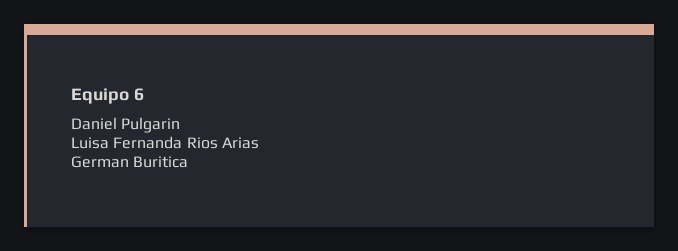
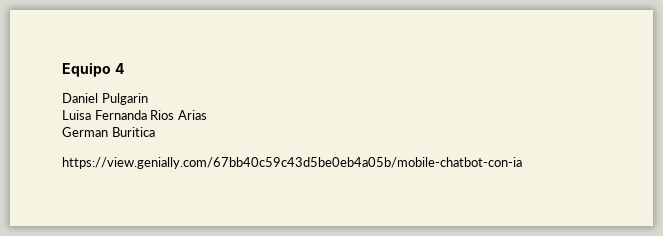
- Equipo 6
+ Equipo 4
+ https://view.genially.com/67bb40c59c43d5be0eb4a05b/mobile-chatbot-con-ia

